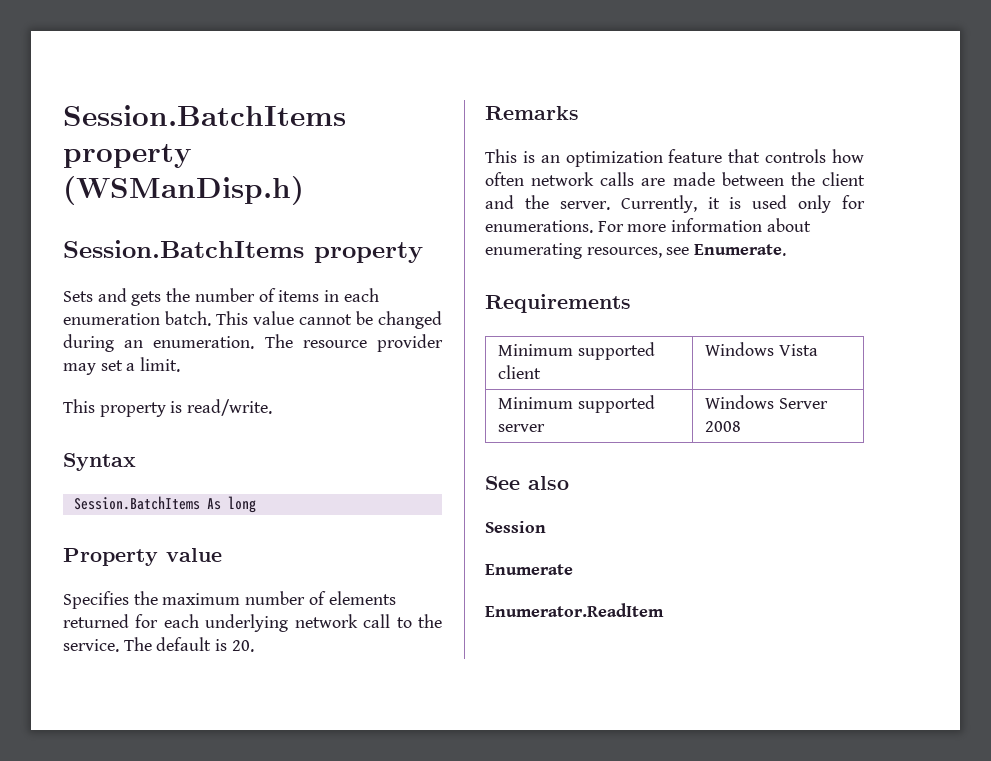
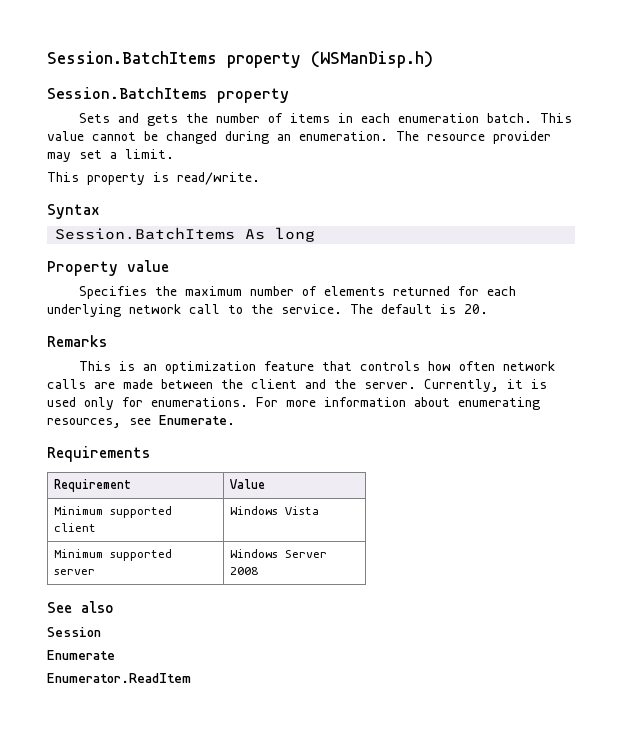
+ Requirement | Value

